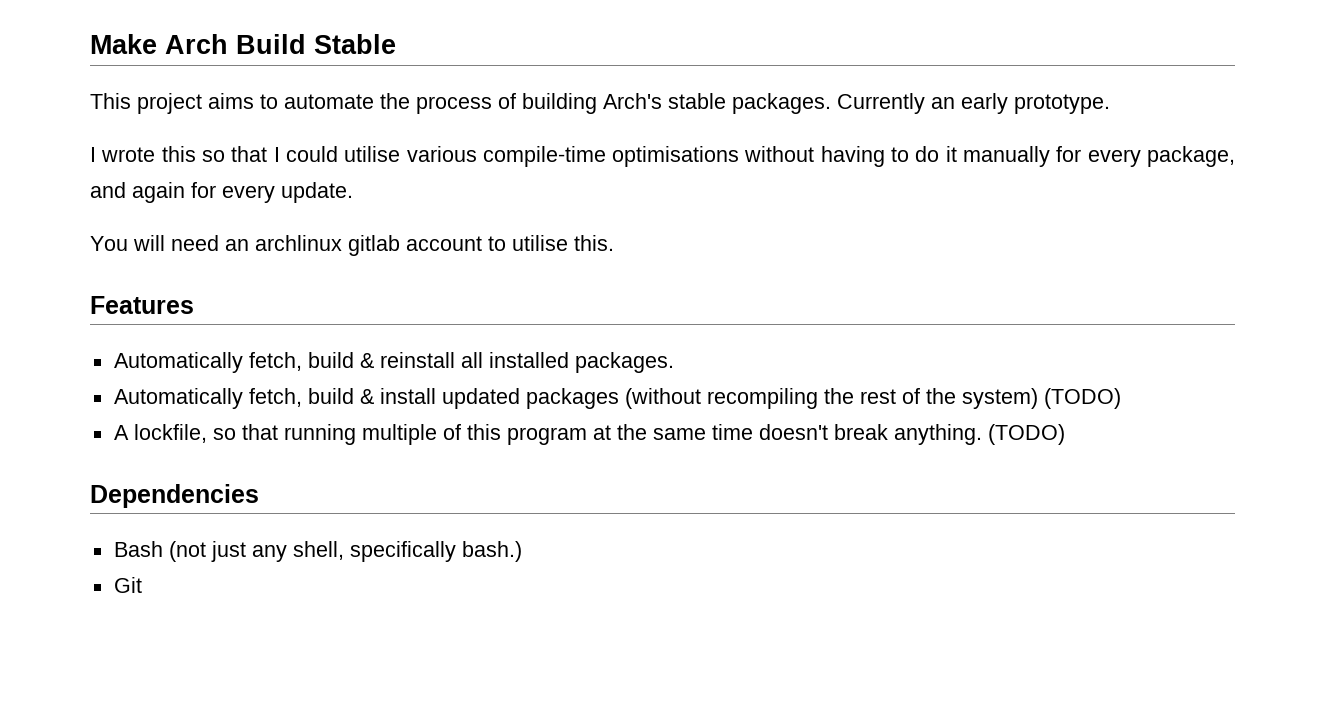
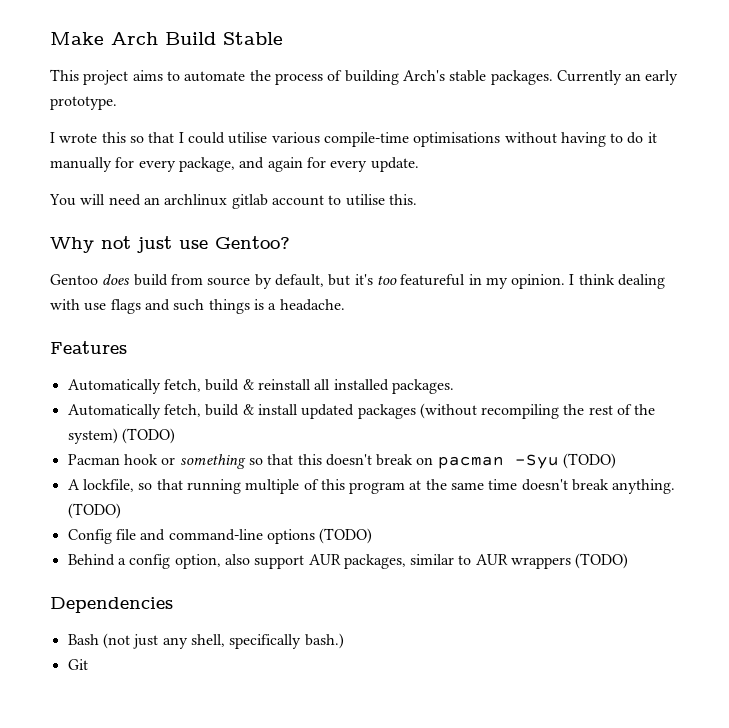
+ Why not just use Gentoo?
+ Gentoo does build from source by default, but it's too featureful in my opinion. I think dealing with use flags and such things is a headache.
+ Pacman hook or something so that this doesn't break on pacman -Syu (TODO)
+ Config file and command-line options (TODO)
+ Behind a config option, also support AUR packages, similar to AUR wrappers (TODO)

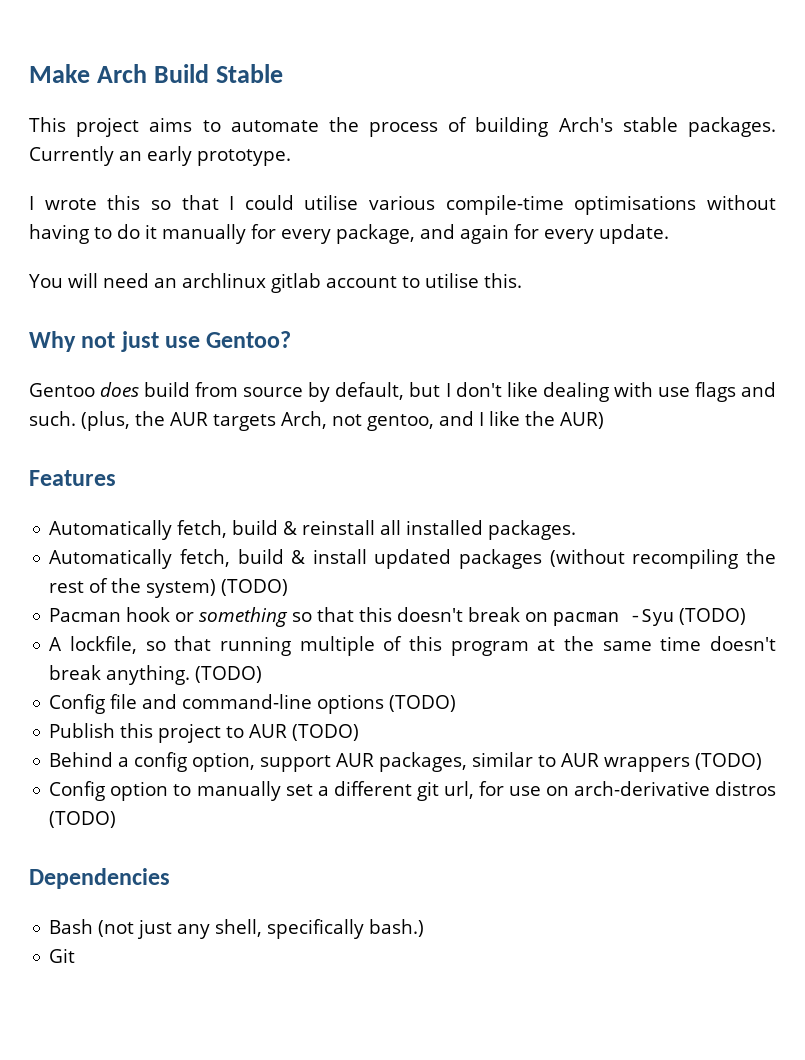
- Gentoo does build from source by default, but it's too featureful in my opinion. I think dealing with use flags and such things is a headache.
+ Gentoo does build from source by default, but I don't like dealing with use flags and such. (plus, the AUR targets Arch, not gentoo, and I like the AUR)
+ Publish this project to AUR (TODO)
- Behind a config option, also support AUR packages, similar to AUR wrappers (TODO)
+ Behind a config option, support AUR packages, similar to AUR wrappers (TODO)
+ Config option to manually set a different git url, for use on arch-derivative distros (TODO)

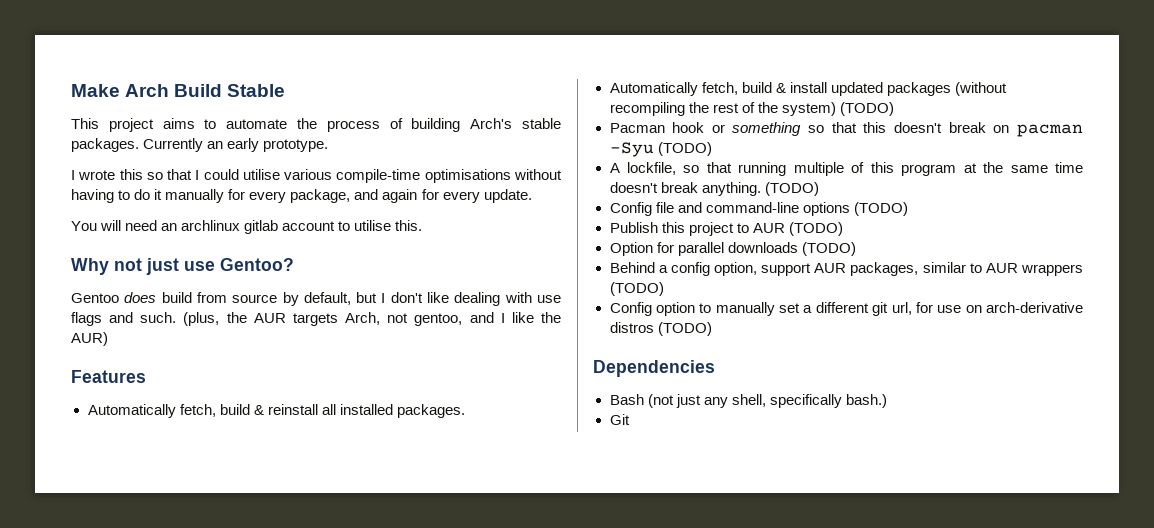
+ Option for parallel downloads (TODO)

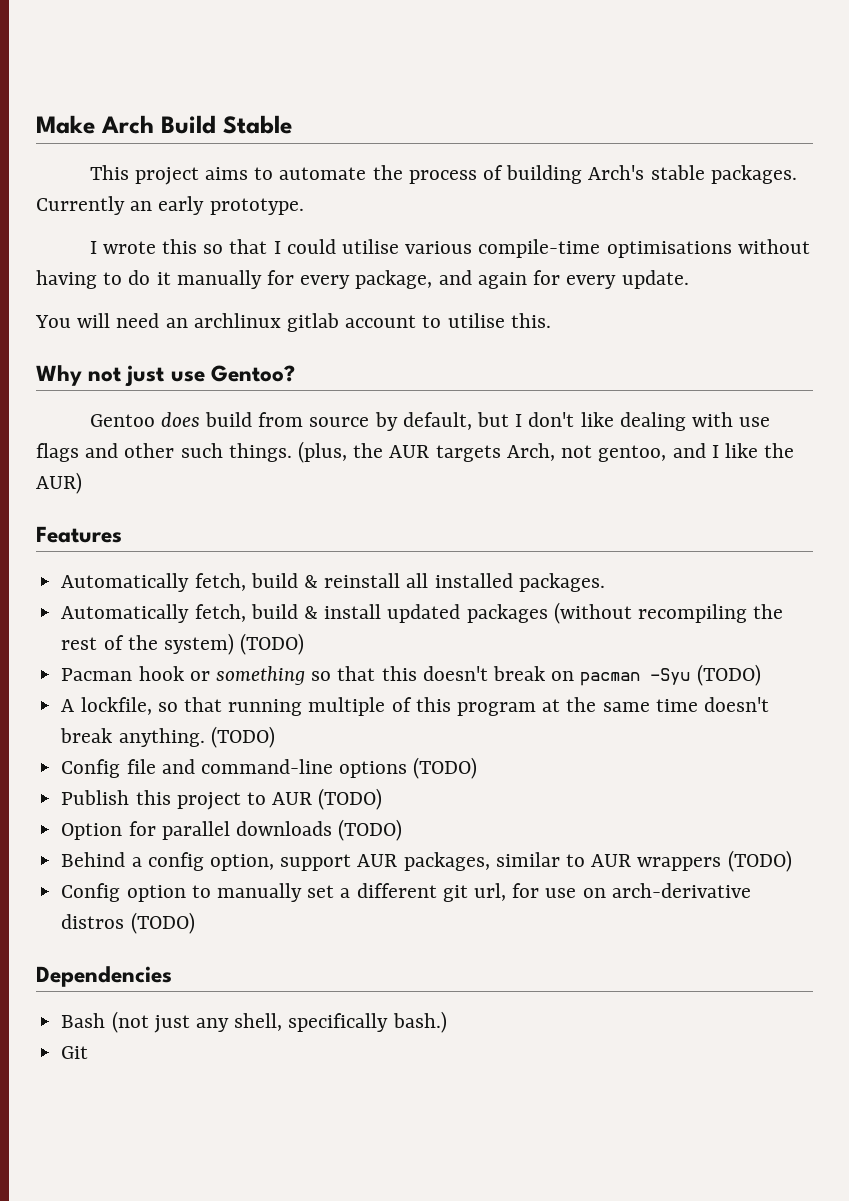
- Gentoo does build from source by default, but I don't like dealing with use flags and such.
+ Gentoo does build from source by default, but I don't like dealing with use flags and other such things.

